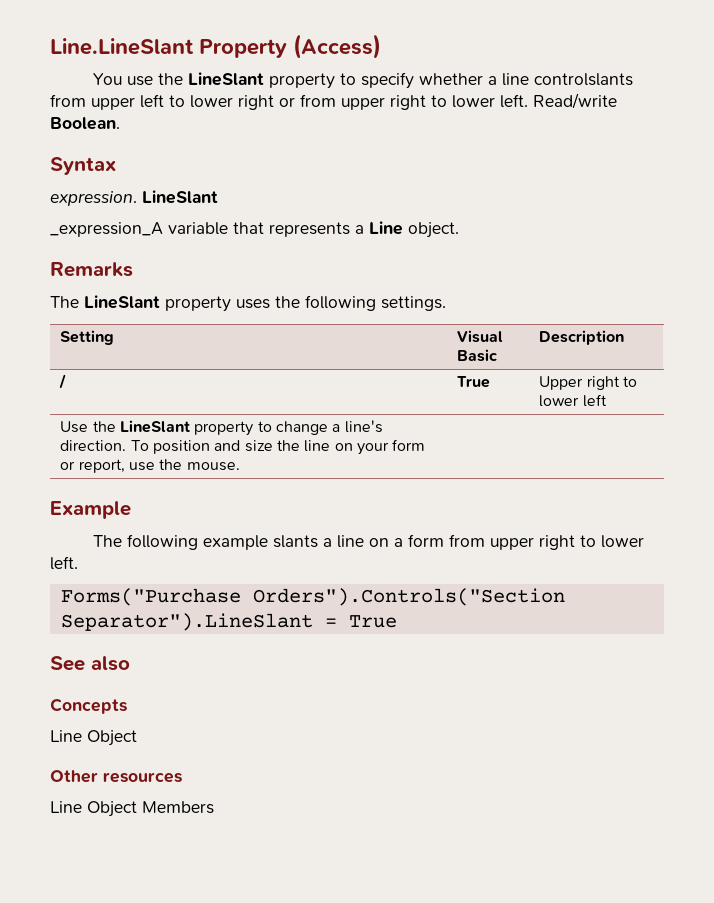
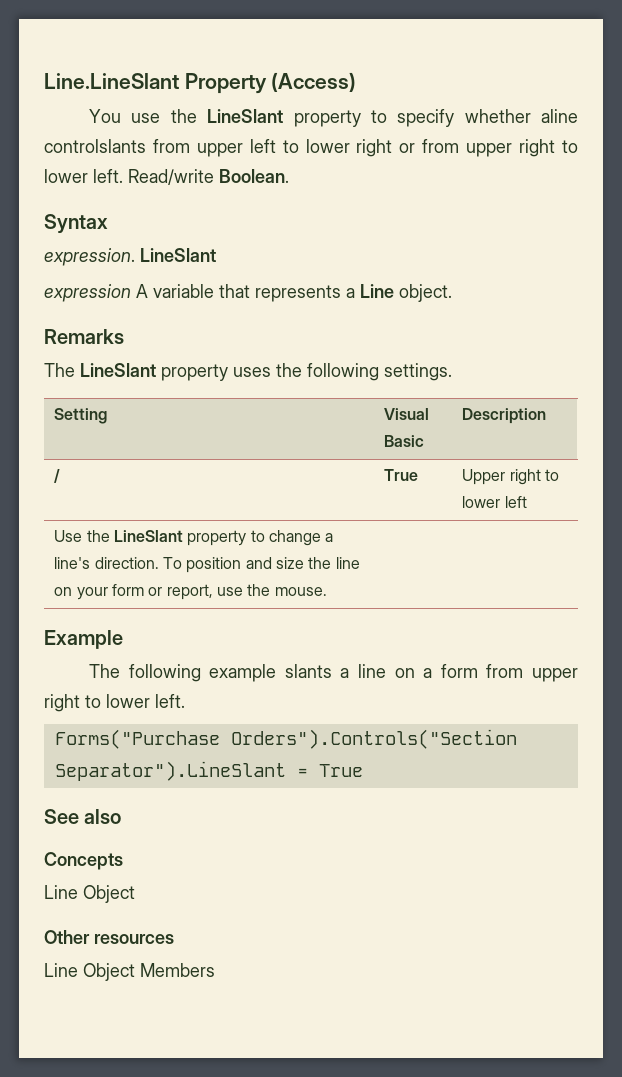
- You use the LineSlant property to specify whether a line controlslants from upper left to lower right or from upper right to lower left.
+ You use the LineSlant property to specify whether aline controlslants from upper left to lower right or from upper right to lower left.
- _expression_A variable that represents a Line object.
+ expression A variable that represents a Line object.

